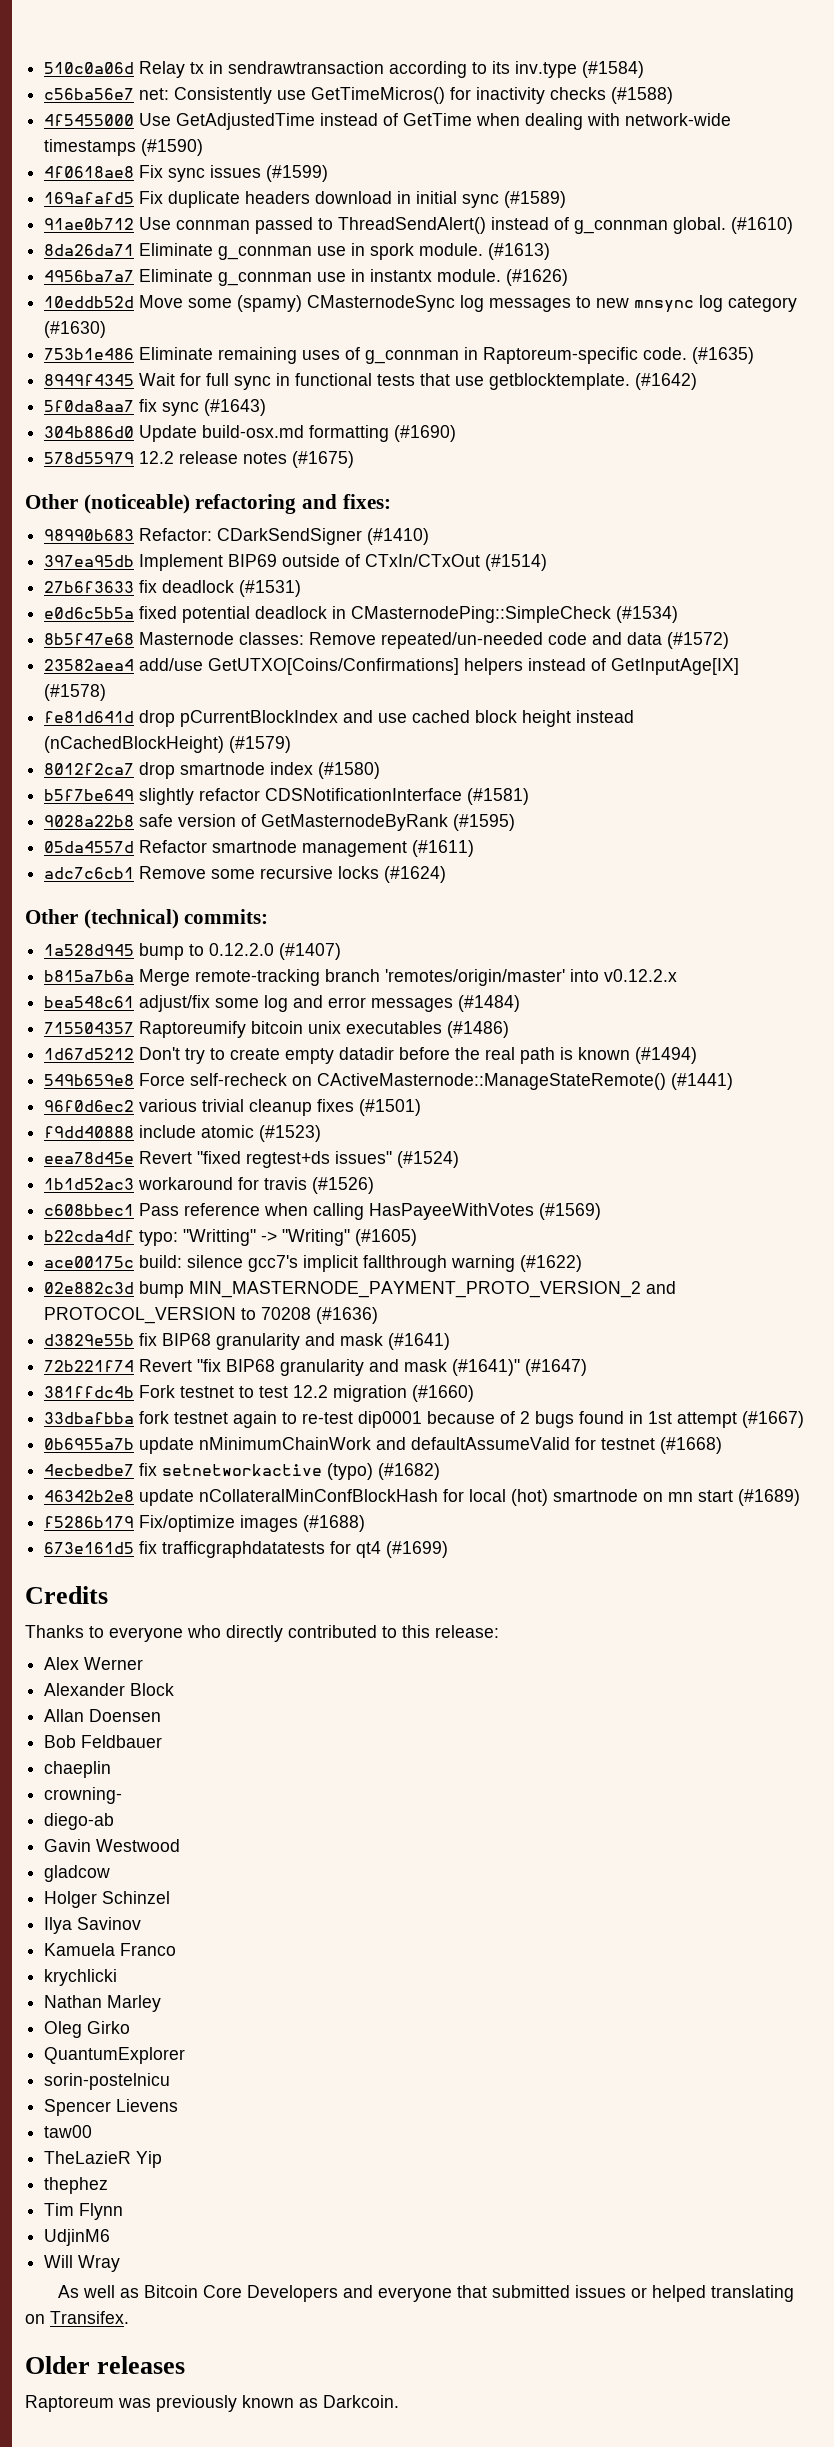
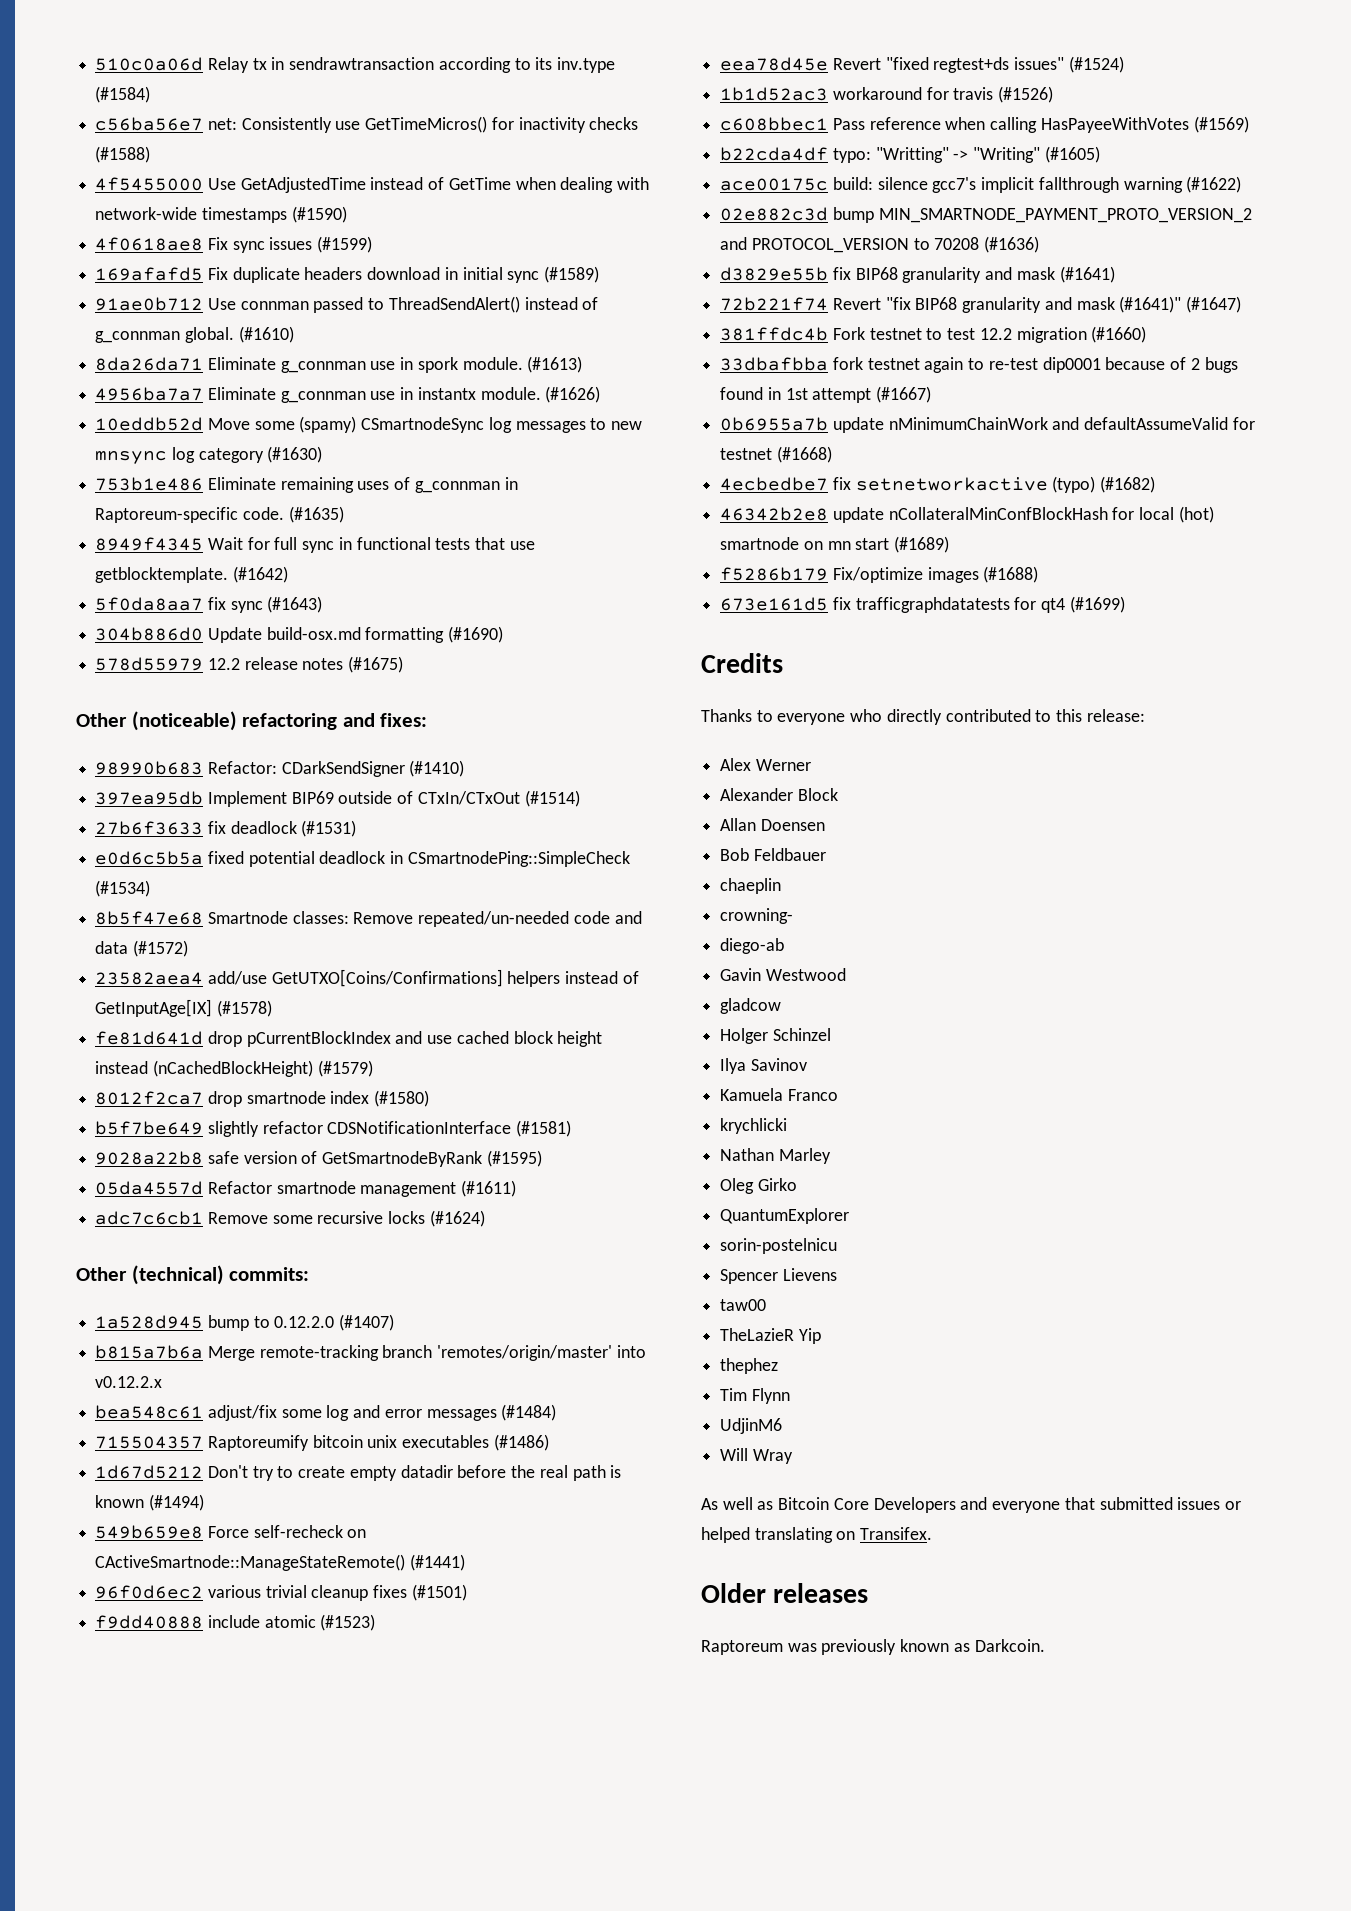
- 10eddb52d Move some (spamy) CMasternodeSync log messages to new mnsync log category (#1630)
+ 10eddb52d Move some (spamy) CSmartnodeSync log messages to new mnsync log category (#1630)
- e0d6c5b5a fixed potential deadlock in CMasternodePing::SimpleCheck (#1534)
+ e0d6c5b5a fixed potential deadlock in CSmartnodePing::SimpleCheck (#1534)
- 8b5f47e68 Masternode classes: Remove repeated/un-needed code and data (#1572)
+ 8b5f47e68 Smartnode classes: Remove repeated/un-needed code and data (#1572)
- 9028a22b8 safe version of GetMasternodeByRank (#1595)
+ 9028a22b8 safe version of GetSmartnodeByRank (#1595)
- 549b659e8 Force self-recheck on CActiveMasternode::ManageStateRemote() (#1441)
+ 549b659e8 Force self-recheck on CActiveSmartnode::ManageStateRemote() (#1441)
- 02e882c3d bump MIN_MASTERNODE_PAYMENT_PROTO_VERSION_2 and PROTOCOL_VERSION to 70208 (#1636)
+ 02e882c3d bump MIN_SMARTNODE_PAYMENT_PROTO_VERSION_2 and PROTOCOL_VERSION to 70208 (#1636)

